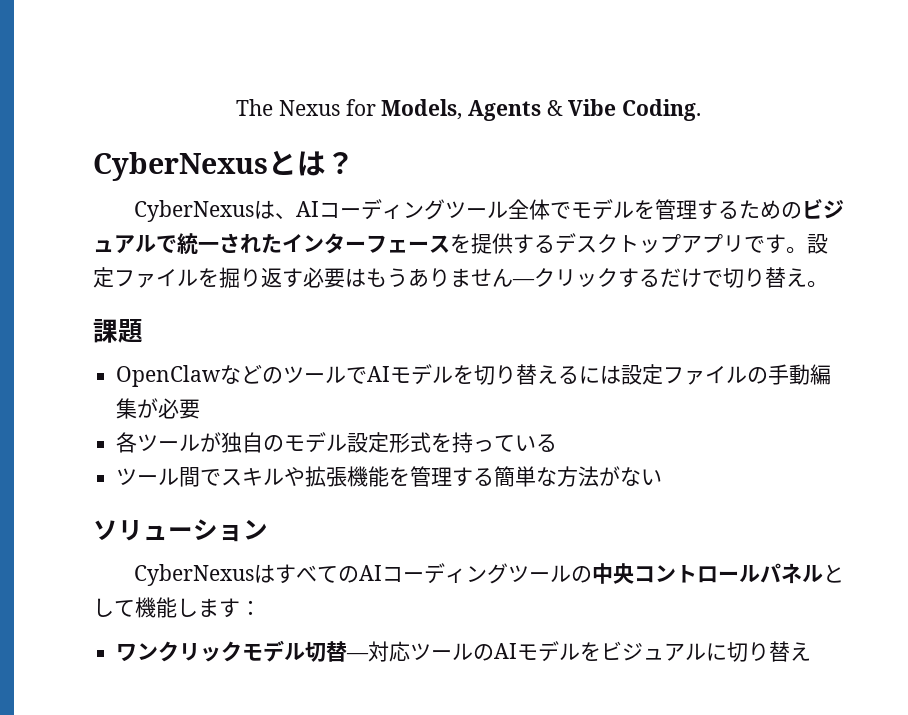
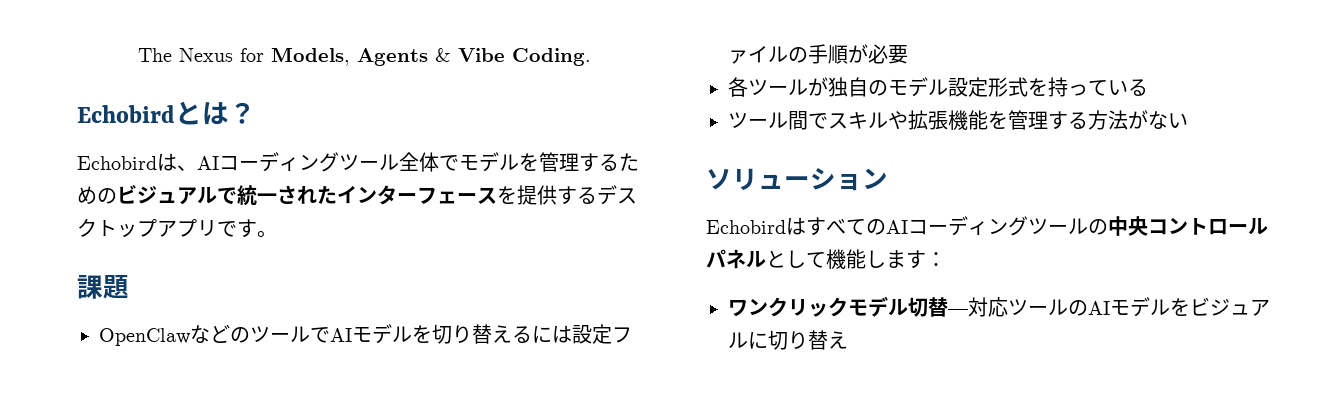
- CyberNexusとは？
+ Echobirdとは？
- CyberNexusは、AIコーディングツール全体でモデルを管理するためのビジュアルで統一されたインターフェースを提供するデスクトップアプリです。設定ファイルを掘り返す必要はもうありません—クリックするだけで切り替え。
+ Echobirdは、AIコーディングツール全体でモデルを管理するためのビジュアルで統一されたインターフェースを提供するデスクトップアプリです。
- OpenClawなどのツールでAIモデルを切り替えるには設定ファイルの手動編集が必要
+ OpenClawなどのツールでAIモデルを切り替えるには設定ファイルの手順が必要
- ツール間でスキルや拡張機能を管理する簡単な方法がない
+ ツール間でスキルや拡張機能を管理する方法がない
- CyberNexusはすべてのAIコーディングツールの中央コントロールパネルとして機能します：
+ EchobirdはすべてのAIコーディングツールの中央コントロールパネルとして機能します：

